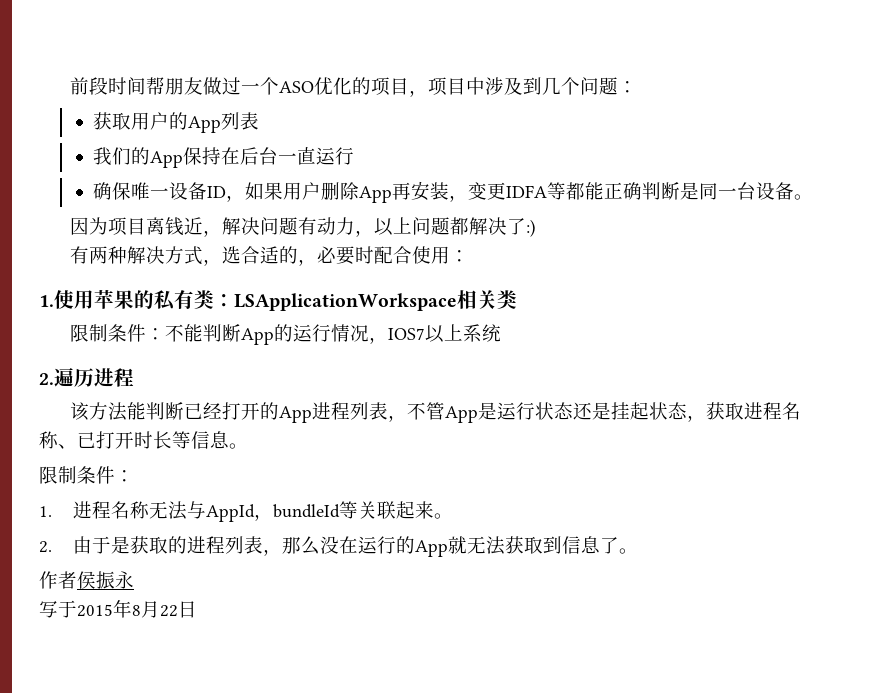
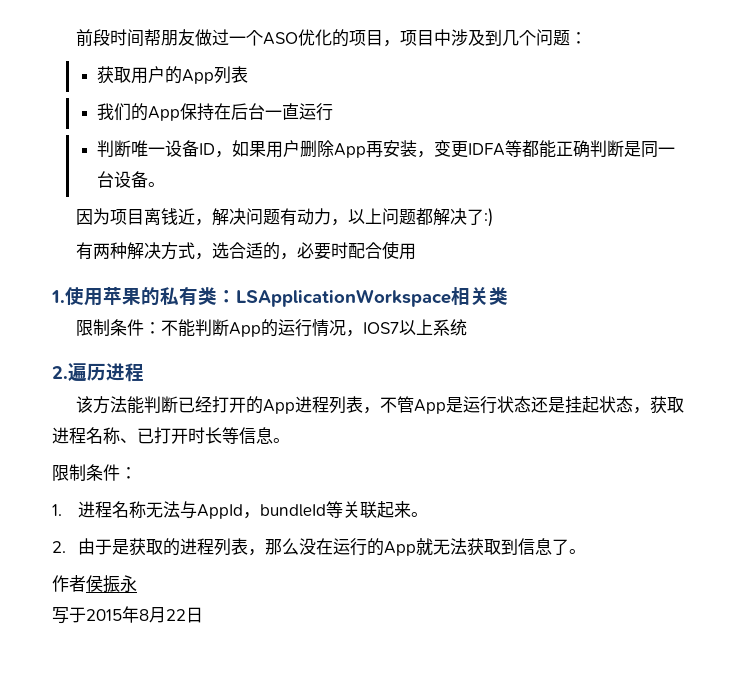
- 确保唯一设备ID，如果用户删除App再安装，变更IDFA等都能正确判断是同一台设备。
+ 判断唯一设备ID，如果用户删除App再安装，变更IDFA等都能正确判断是同一台设备。
- 有两种解决方式，选合适的，必要时配合使用：
+ 有两种解决方式，选合适的，必要时配合使用

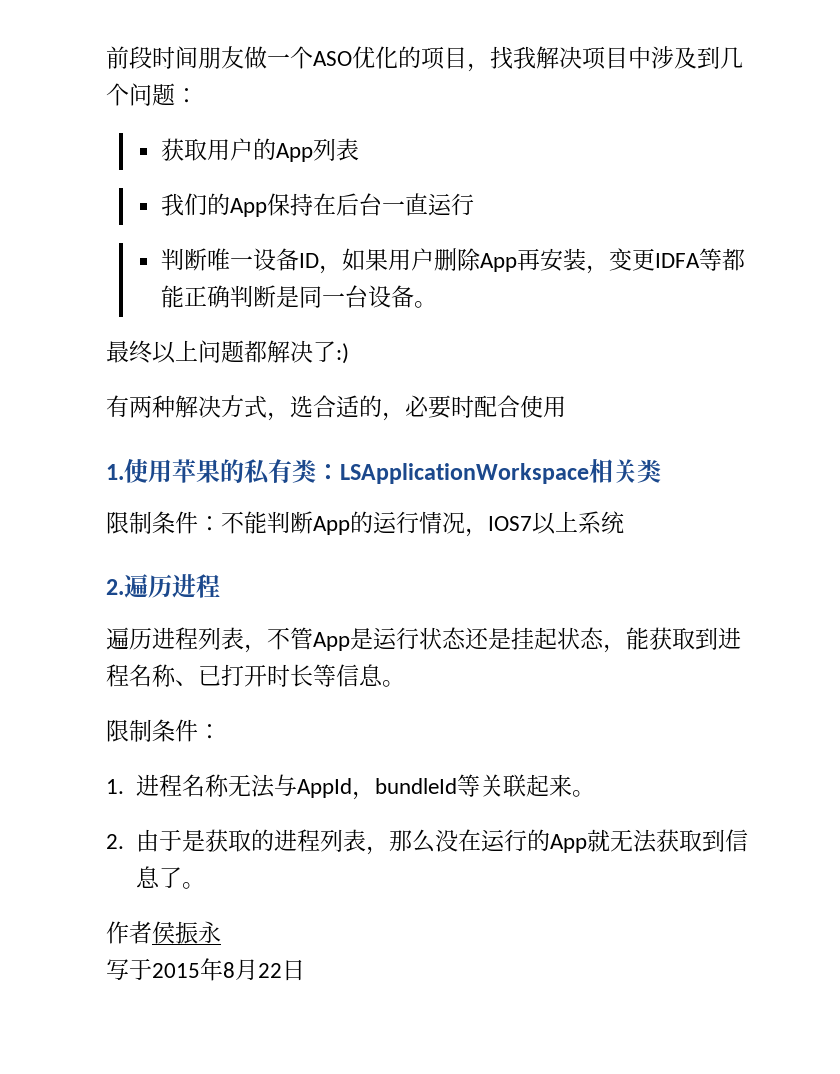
- 前段时间帮朋友做过一个ASO优化的项目，项目中涉及到几个问题：
+ 前段时间朋友做一个ASO优化的项目，找我解决项目中涉及到几个问题：
- 因为项目离钱近，解决问题有动力，以上问题都解决了:)
+ 最终以上问题都解决了:)
- 该方法能判断已经打开的App进程列表，不管App是运行状态还是挂起状态，获取进程名称、已打开时长等信息。
+ 遍历进程列表，不管App是运行状态还是挂起状态，能获取到进程名称、已打开时长等信息。

